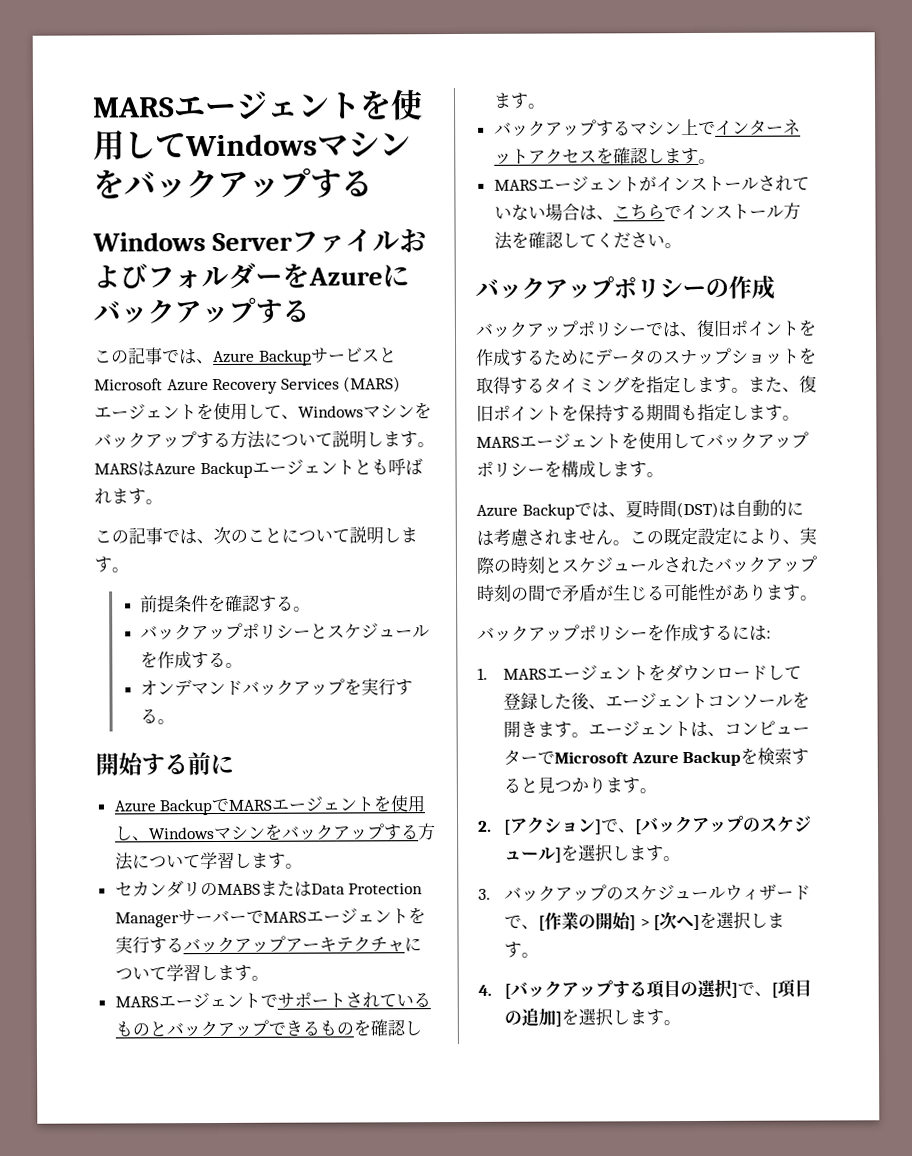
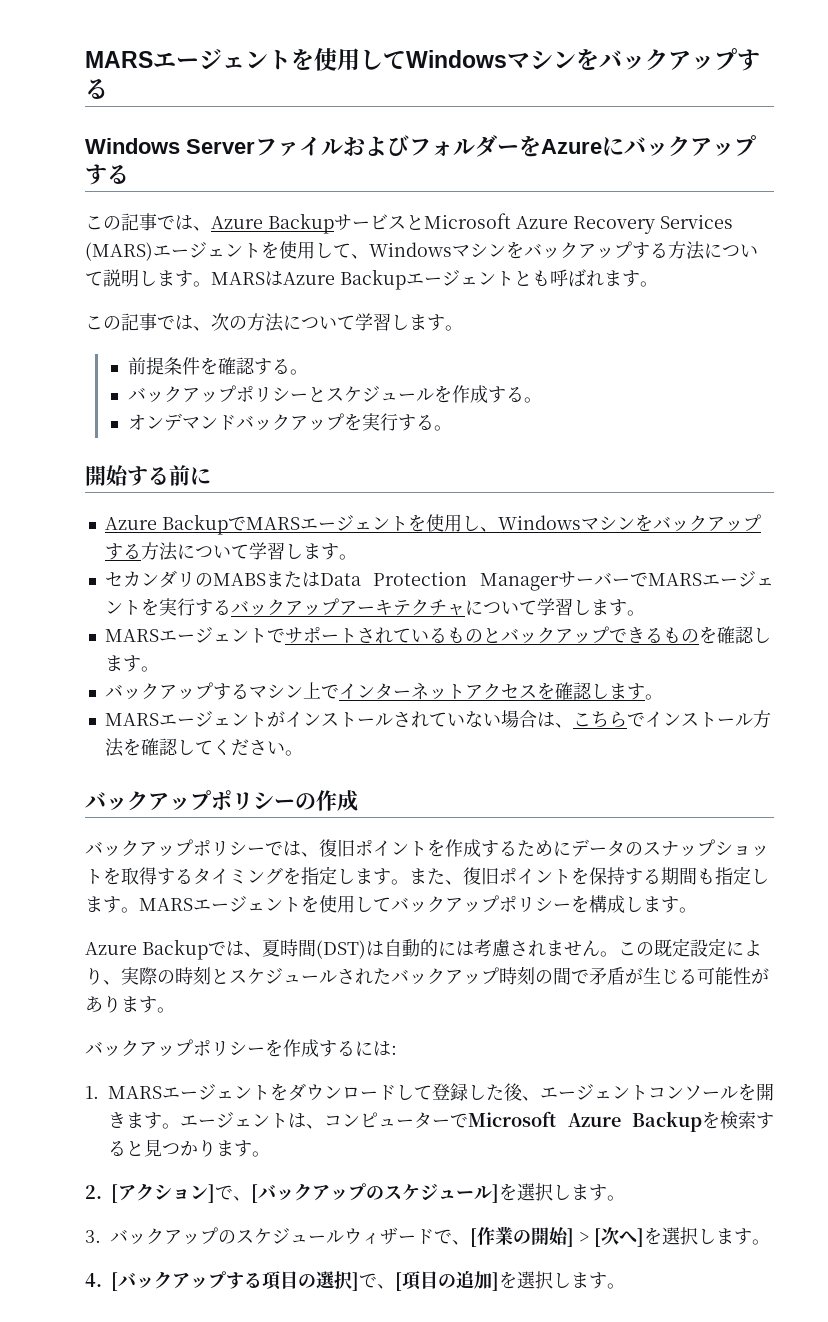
- この記事では、次のことについて説明します。
+ この記事では、次の方法について学習します。

